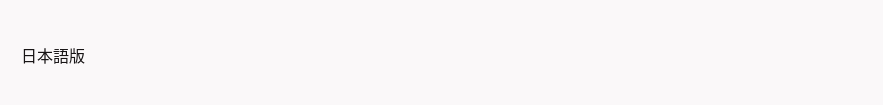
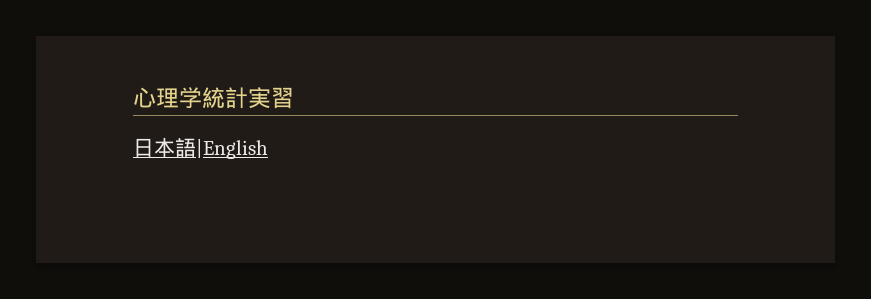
- 日本語版
+ 心理学統計実習
+ 日本語|English

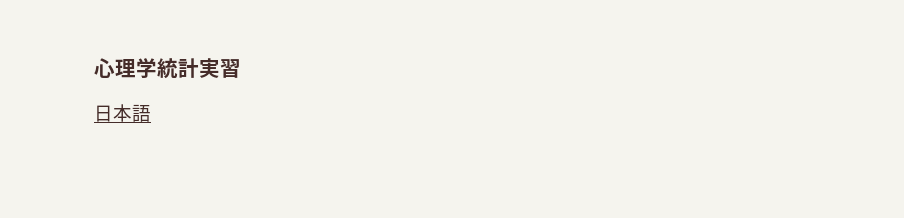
- 日本語|English
+ 日本語

